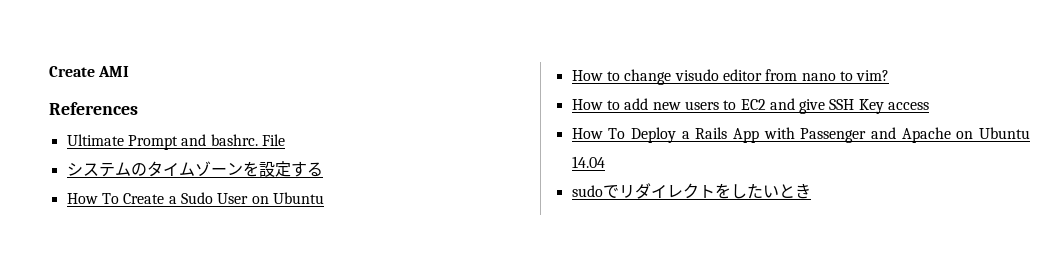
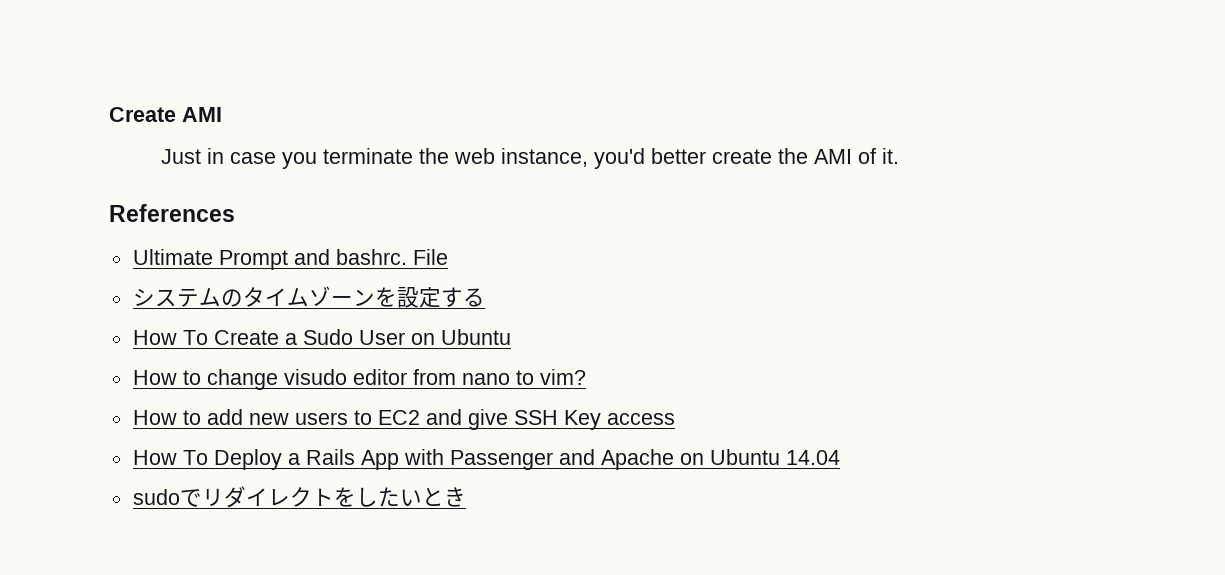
+ Just in case you terminate the web instance, you'd better create the AMI of it.

